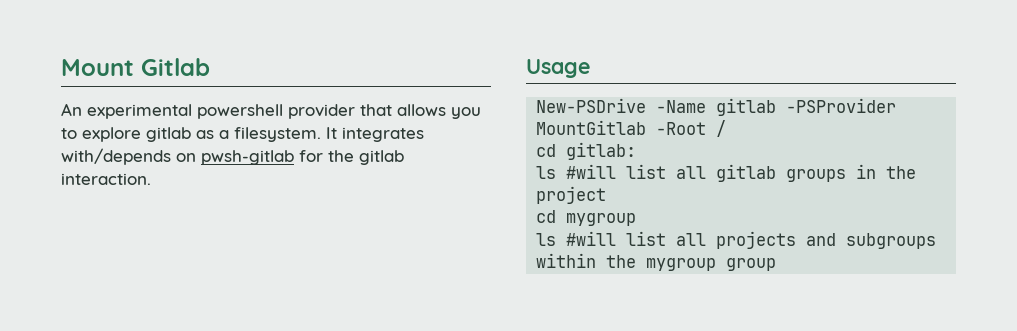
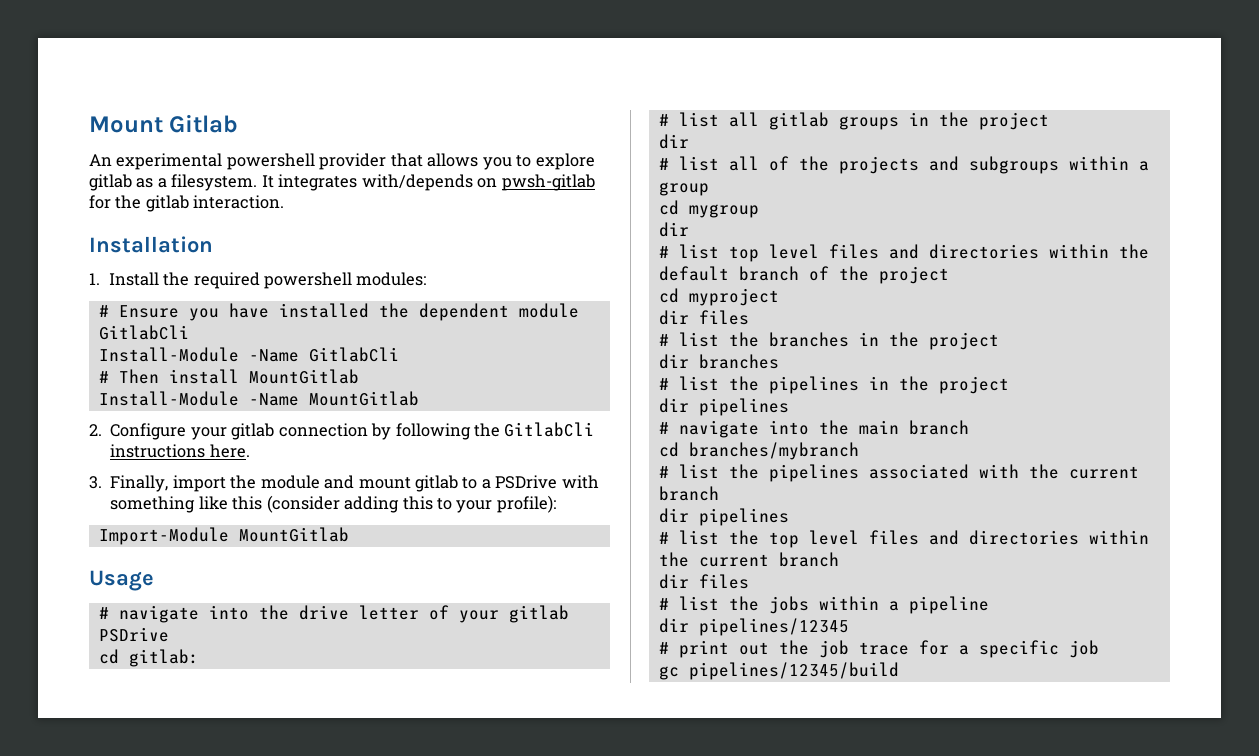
+ Installation
+ 1. Install the required powershell modules:
+ # Ensure you have installed the dependent module GitlabCli
+ Install-Module -Name GitlabCli
+ # Then install MountGitlab
+ Install-Module -Name MountGitlab
+ 2. Configure your gitlab connection by following the GitlabCli instructions here.
+ 3. Finally, import the module and mount gitlab to a PSDrive with something like this (consider adding this to your profile):
+ Import-Module MountGitlab
  Usage
- New-PSDrive -Name gitlab -PSProvider MountGitlab -Root /
+ # navigate into the drive letter of your gitlab PSDrive
- ls #will list all gitlab groups in the project
+ # list all gitlab groups in the project
+ dir
+ # list all of the projects and subgroups within a group
  cd mygroup
- ls #will list all projects and subgroups within the mygroup group
+ dir
+ # list top level files and directories within the default branch of the project
+ cd myproject
+ dir files
+ # list the branches in the project
+ dir branches
+ # list the pipelines in the project
+ dir pipelines
+ # navigate into the main branch
+ cd branches/mybranch
+ # list the pipelines associated with the current branch
+ dir pipelines
+ # list the top level files and directories within the current branch
+ dir files
+ # list the jobs within a pipeline
+ dir pipelines/12345
+ # print out the job trace for a specific job
+ gc pipelines/12345/build

